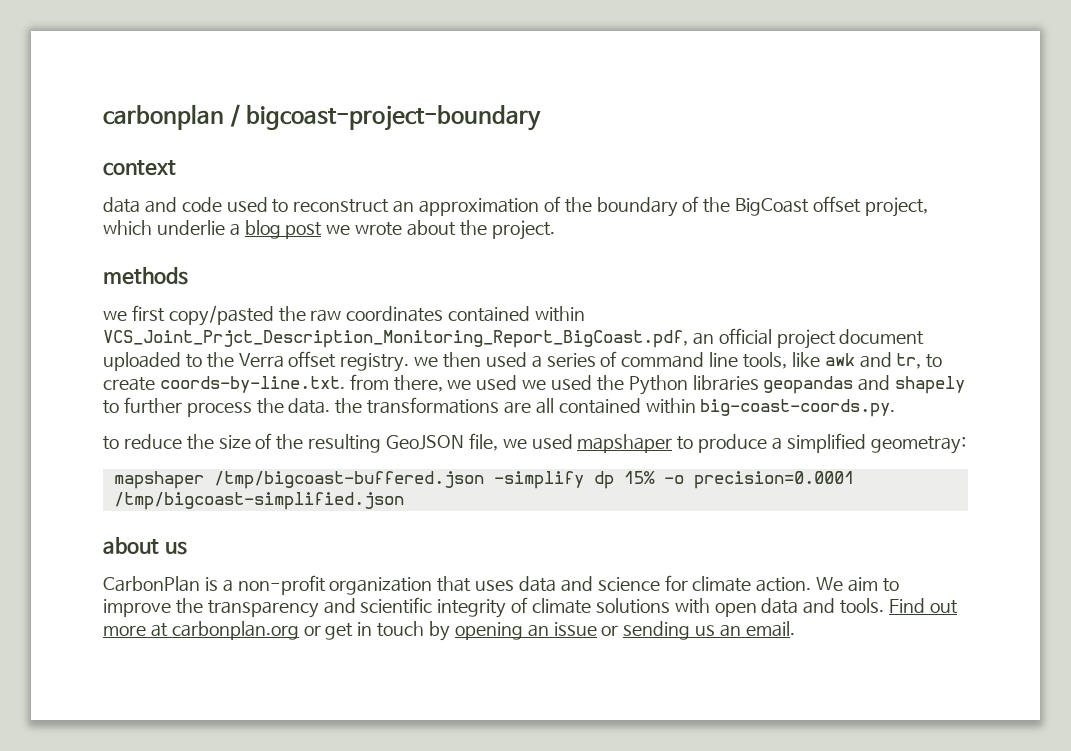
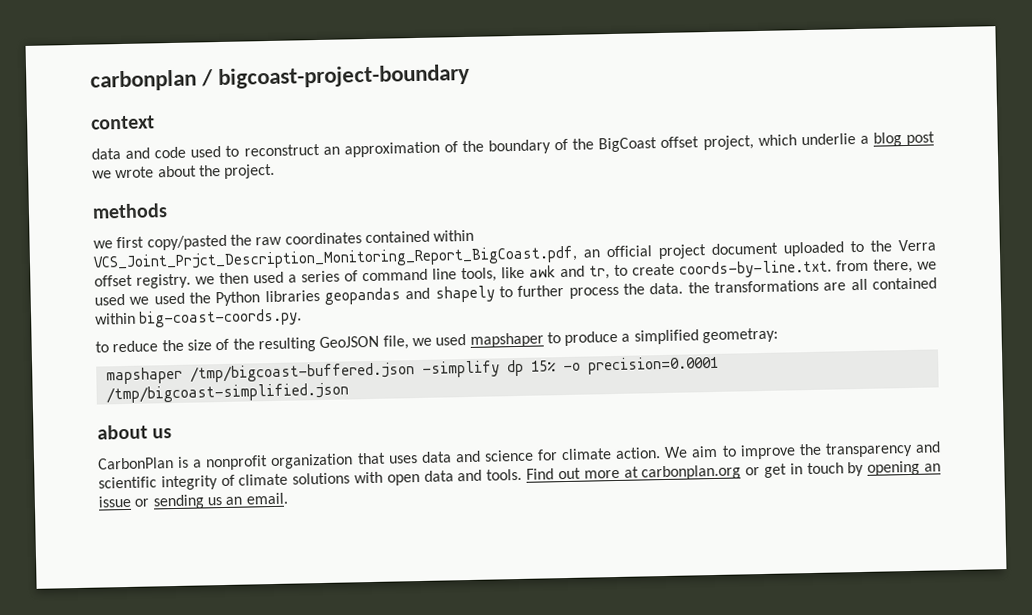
- CarbonPlan is a non-profit organization that uses data and science for climate action.
+ CarbonPlan is a nonprofit organization that uses data and science for climate action.

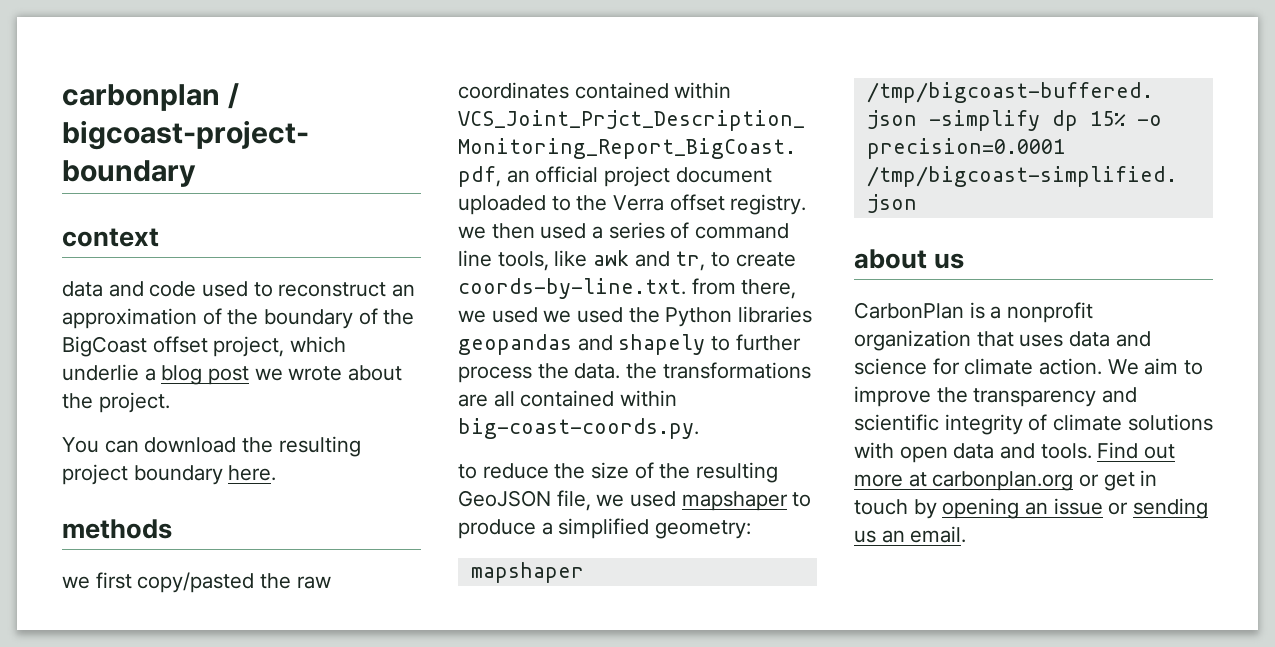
+ You can download the resulting project boundary here.
- to reduce the size of the resulting GeoJSON file, we used mapshaper to produce a simplified geometray:
+ to reduce the size of the resulting GeoJSON file, we used mapshaper to produce a simplified geometry:

